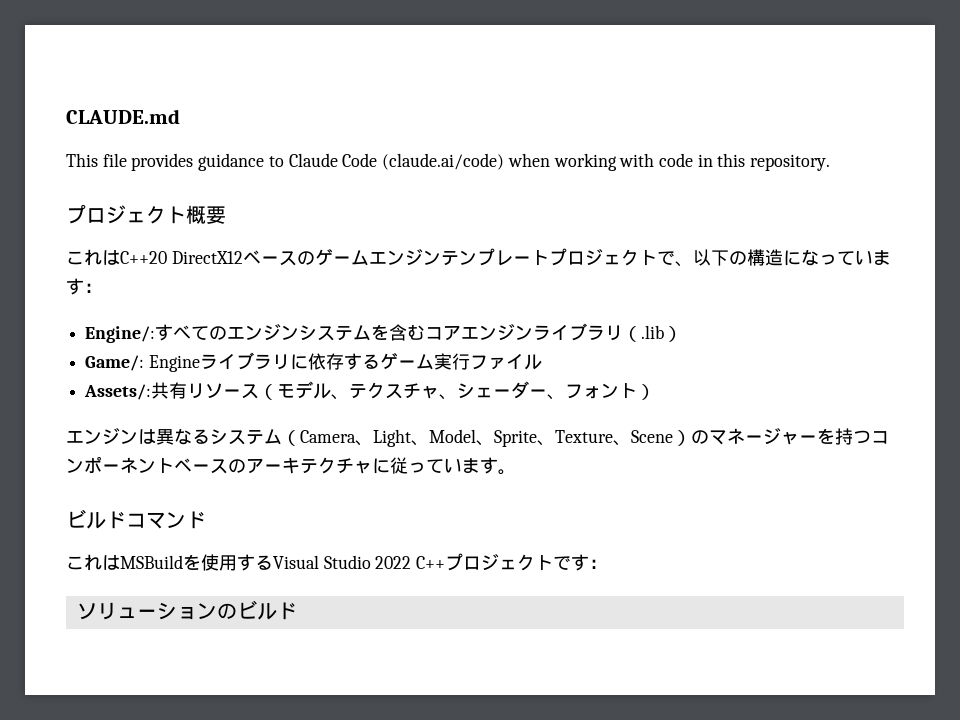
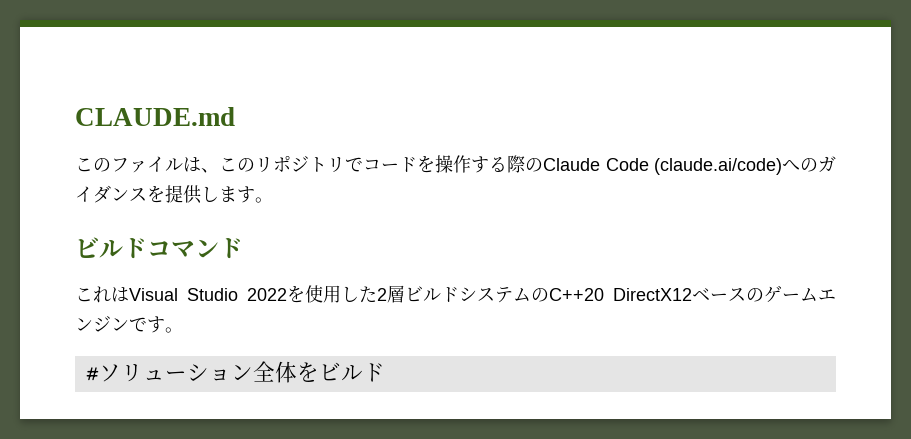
- This file provides guidance to Claude Code (claude.ai/code) when working with code in this repository.
- プロジェクト概要
- これはC++20 DirectX12ベースのゲームエンジンテンプレートプロジェクトで、以下の構造になっています：
- Engine/:すべてのエンジンシステムを含むコアエンジンライブラリ（.lib）
- Game/: Engineライブラリに依存するゲーム実行ファイル
- Assets/:共有リソース（モデル、テクスチャ、シェーダー、フォント）
- エンジンは異なるシステム（Camera、Light、Model、Sprite、Texture、Scene）のマネージャーを持つコンポーネントベースのアーキテクチャに従っています。
+ このファイルは、このリポジトリでコードを操作する際のClaude Code (claude.ai/code)へのガイダンスを提供します。
- これはMSBuildを使用するVisual Studio 2022 C++プロジェクトです：
- ソリューションのビルド
+ これはVisual Studio 2022を使用した2層ビルドシステムのC++20 DirectX12ベースのゲームエンジンです。
+ #ソリューション全体をビルド

